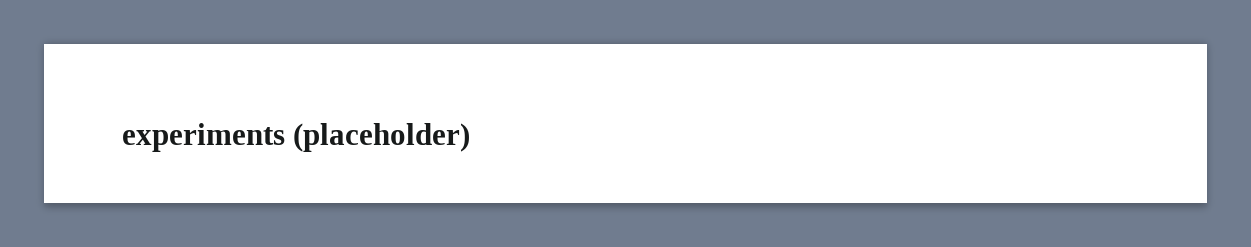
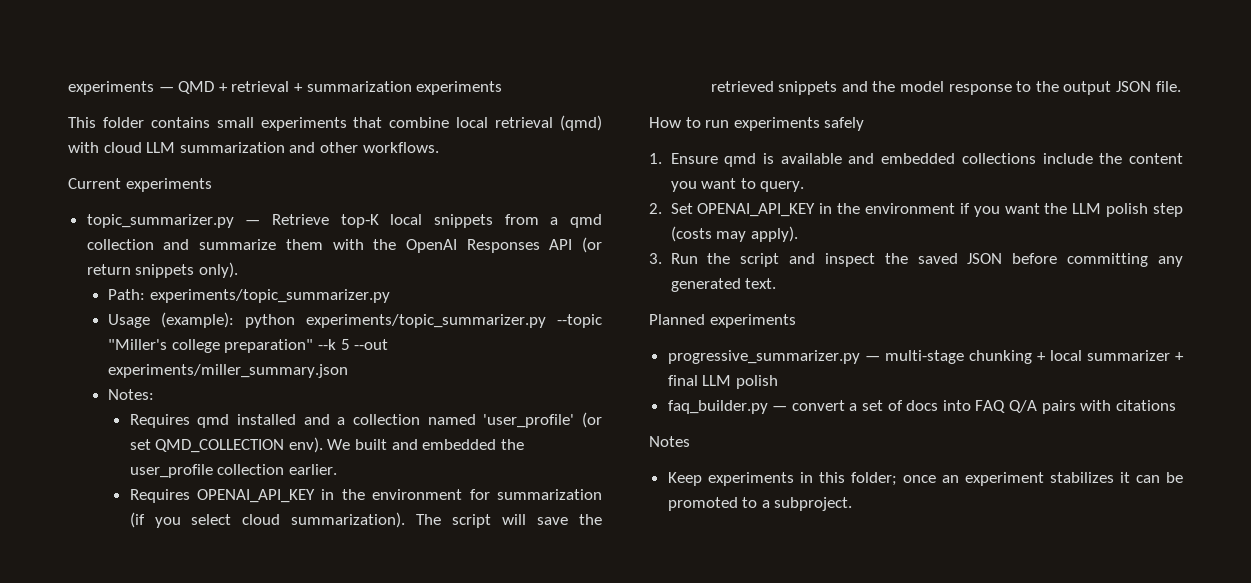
- experiments (placeholder)
+ experiments — QMD + retrieval + summarization experiments
+ This folder contains small experiments that combine local retrieval (qmd) with cloud LLM summarization and other workflows.
+ Current experiments
+ topic_summarizer.py — Retrieve top‑K local snippets from a qmd collection and summarize them with the OpenAI Responses API (or return snippets only).
+ Path: experiments/topic_summarizer.py
+ Usage (example): python experiments/topic_summarizer.py --topic "Miller's college preparation" --k 5 --out experiments/miller_summary.json
+ Notes:
+ Requires qmd installed and a collection named 'user_profile' (or set QMD_COLLECTION env). We built and embedded the user_profile collection earlier.
+ Requires OPENAI_API_KEY in the environment for summarization (if you select cloud summarization). The script will save the retrieved snippets and the model response to the output JSON file.
+ How to run experiments safely
+ 1. Ensure qmd is available and embedded collections include the content you want to query.
+ 2. Set OPENAI_API_KEY in the environment if you want the LLM polish step (costs may apply).
+ 3. Run the script and inspect the saved JSON before committing any generated text.
+ Planned experiments
+ progressive_summarizer.py — multi-stage chunking + local summarizer + final LLM polish
+ faq_builder.py — convert a set of docs into FAQ Q/A pairs with citations
+ Notes
+ Keep experiments in this folder; once an experiment stabilizes it can be promoted to a subproject.

